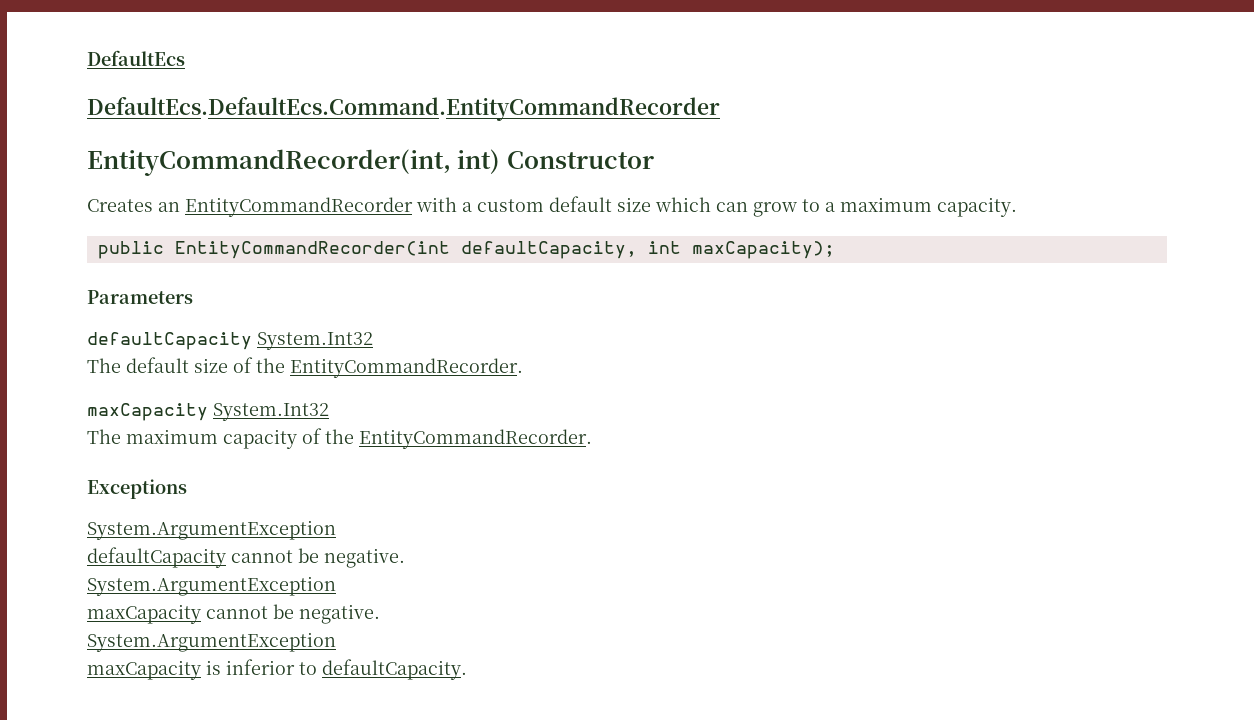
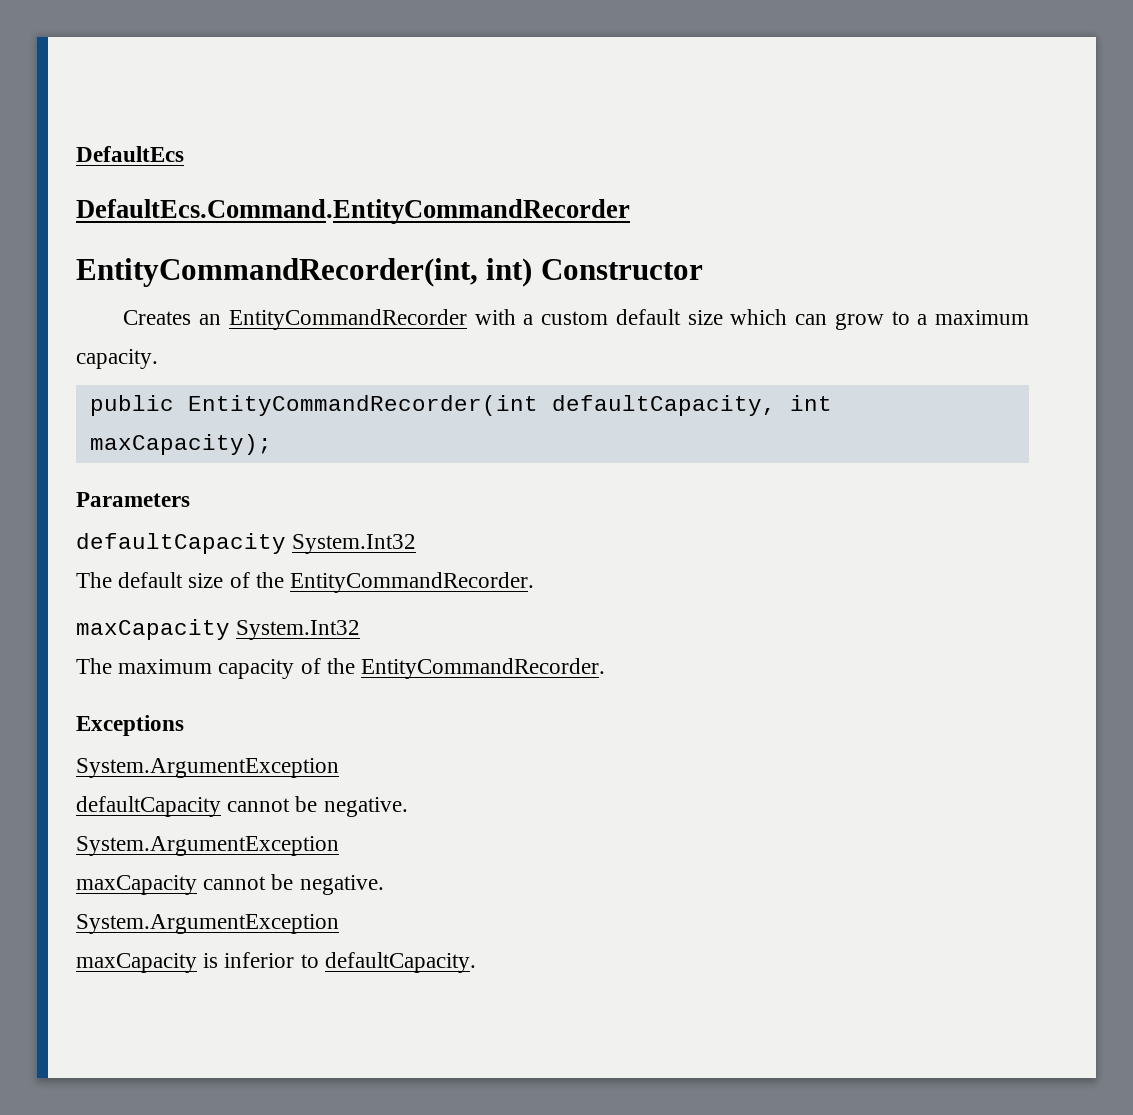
- DefaultEcs.DefaultEcs.Command.EntityCommandRecorder
+ DefaultEcs.Command.EntityCommandRecorder

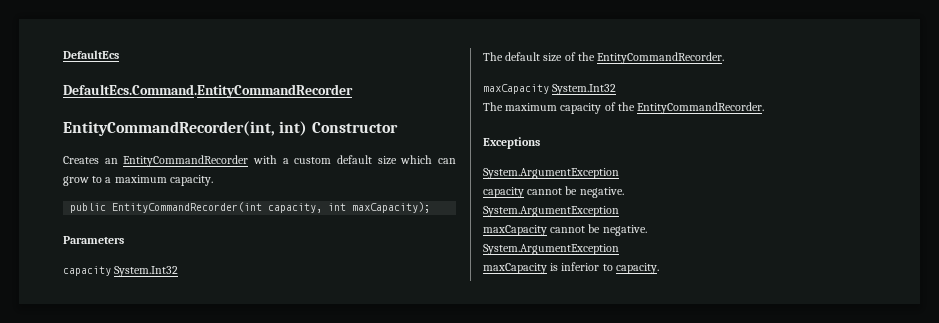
- public EntityCommandRecorder(int defaultCapacity, int maxCapacity);
+ public EntityCommandRecorder(int capacity, int maxCapacity);
- defaultCapacity System.Int32
+ capacity System.Int32
- defaultCapacity cannot be negative.
+ capacity cannot be negative.
- maxCapacity is inferior to defaultCapacity.
+ maxCapacity is inferior to capacity.

